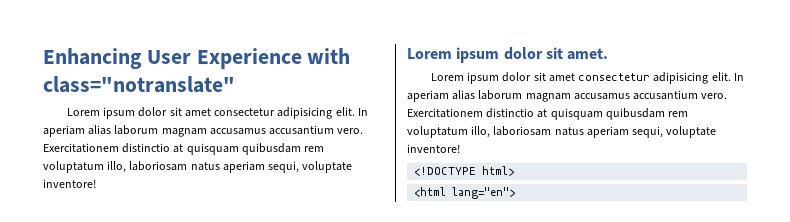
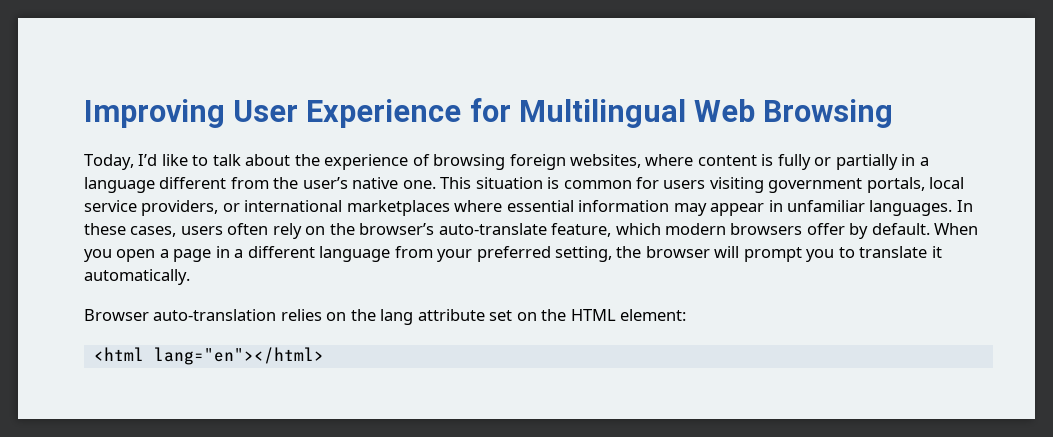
- Enhancing User Experience with class="notranslate"
- Lorem ipsum dolor sit amet consectetur adipisicing elit. In aperiam alias laborum magnam accusamus accusantium vero. Exercitationem distinctio at quisquam quibusdam rem voluptatum illo, laboriosam natus aperiam sequi, voluptate inventore!
- Lorem ipsum dolor sit amet.
- Lorem ipsum dolor sit amet consectetur adipisicing elit. In aperiam alias laborum magnam accusamus accusantium vero. Exercitationem distinctio at quisquam quibusdam rem voluptatum illo, laboriosam natus aperiam sequi, voluptate inventore!
- <!DOCTYPE html>
+ Improving User Experience for Multilingual Web Browsing
+ Today, I’d like to talk about the experience of browsing foreign websites, where content is fully or partially in a language different from the user’s native one. This situation is common for users visiting government portals, local service providers, or international marketplaces where essential information may appear in unfamiliar languages. In these cases, users often rely on the browser’s auto-translate feature, which modern browsers offer by default. When you open a page in a different language from your preferred setting, the browser will prompt you to translate it automatically.
+ Browser auto-translation relies on the lang attribute set on the HTML element:
- <html lang="en">
+ <html lang="en"></html>

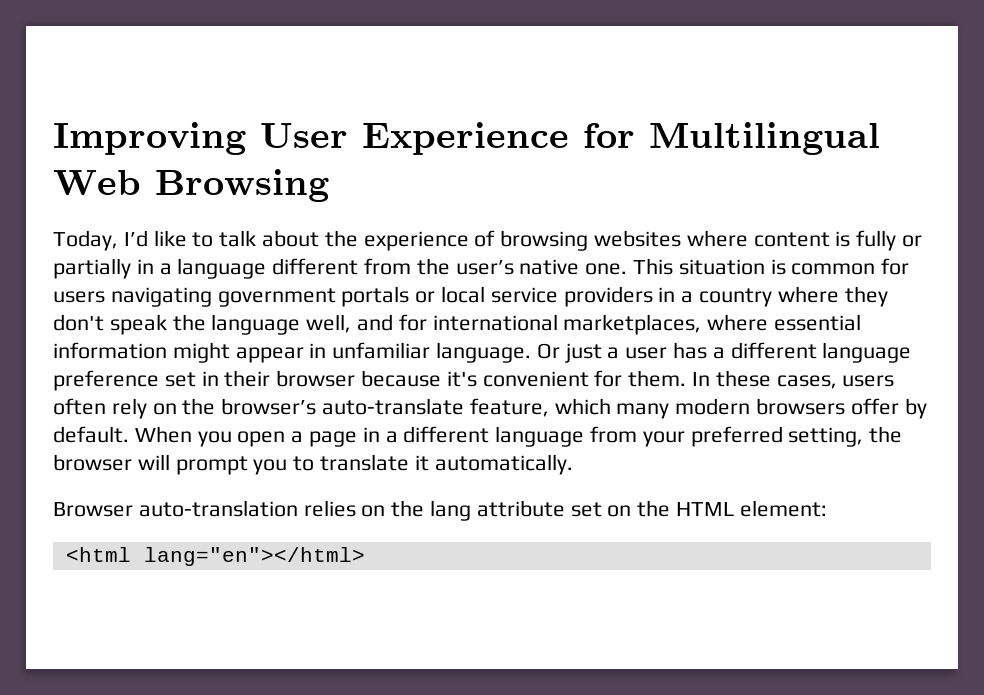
- Today, I’d like to talk about the experience of browsing foreign websites, where content is fully or partially in a language different from the user’s native one.
+ Today, I’d like to talk about the experience of browsing websites where content is fully or partially in a language different from the user’s native one.
- This situation is common for users visiting government portals, local service providers, or international marketplaces where essential information may appear in unfamiliar languages.
+ This situation is common for users navigating government portals or local service providers in a country where they don't speak the language well, and for international marketplaces, where essential information might appear in unfamiliar language. Or just a user has a different language preference set in their browser because it's convenient for them.
- In these cases, users often rely on the browser’s auto-translate feature, which modern browsers offer by default.
+ In these cases, users often rely on the browser’s auto-translate feature, which many modern browsers offer by default.

